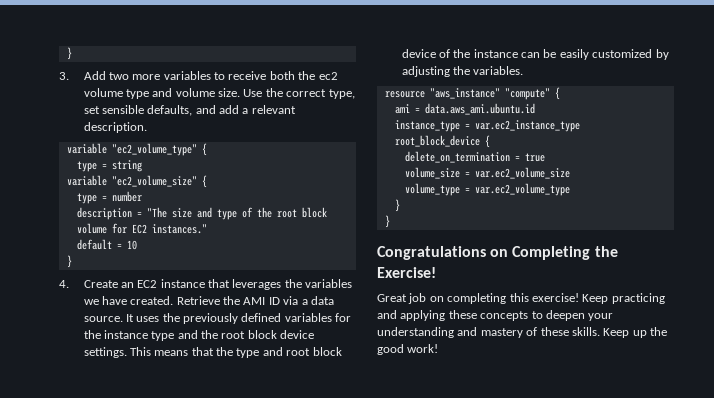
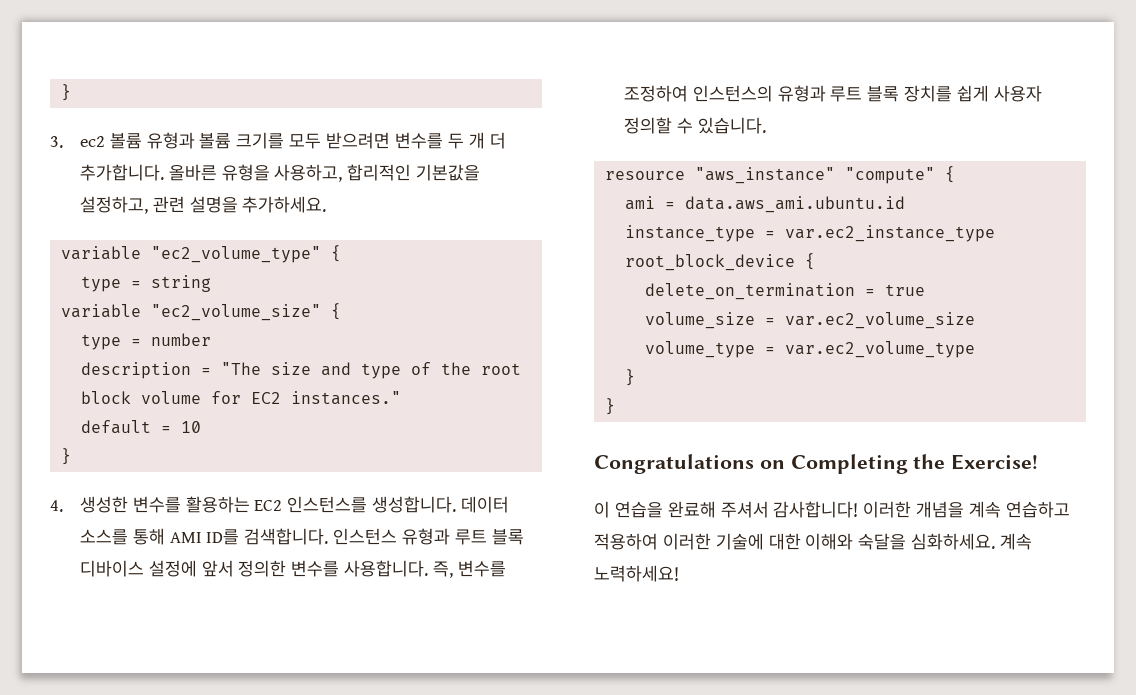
- 3. Add two more variables to receive both the ec2 volume type and volume size. Use the correct type, set sensible defaults, and add a relevant description.
+ 3. ec2 볼륨 유형과 볼륨 크기를 모두 받으려면 변수를 두 개 더 추가합니다. 올바른 유형을 사용하고, 합리적인 기본값을 설정하고, 관련 설명을 추가하세요.
- 4. Create an EC2 instance that leverages the variables we have created. Retrieve the AMI ID via a data source. It uses the previously defined variables for the instance type and the root block device settings. This means that the type and root block device of the instance can be easily customized by adjusting the variables.
+ 4. 생성한 변수를 활용하는 EC2 인스턴스를 생성합니다. 데이터 소스를 통해 AMI ID를 검색합니다. 인스턴스 유형과 루트 블록 디바이스 설정에 앞서 정의한 변수를 사용합니다. 즉, 변수를 조정하여 인스턴스의 유형과 루트 블록 장치를 쉽게 사용자 정의할 수 있습니다.
- Great job on completing this exercise! Keep practicing and applying these concepts to deepen your understanding and mastery of these skills. Keep up the good work!
+ 이 연습을 완료해 주셔서 감사합니다! 이러한 개념을 계속 연습하고 적용하여 이러한 기술에 대한 이해와 숙달을 심화하세요. 계속 노력하세요!

